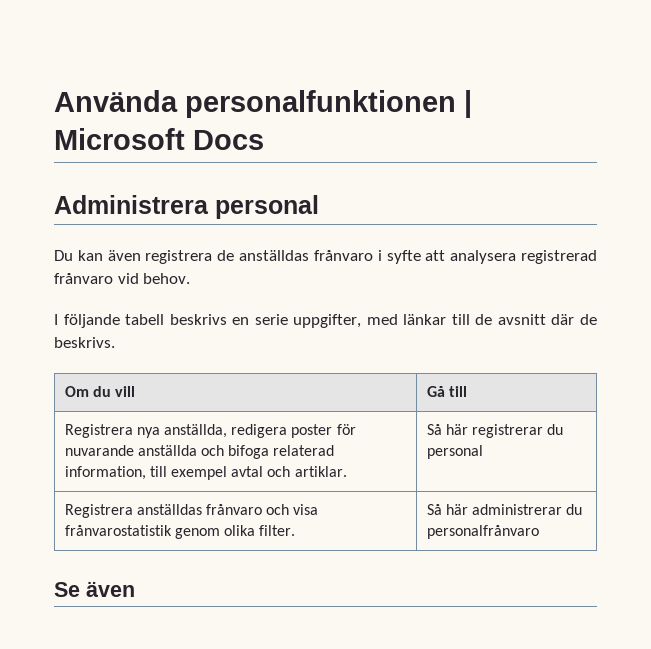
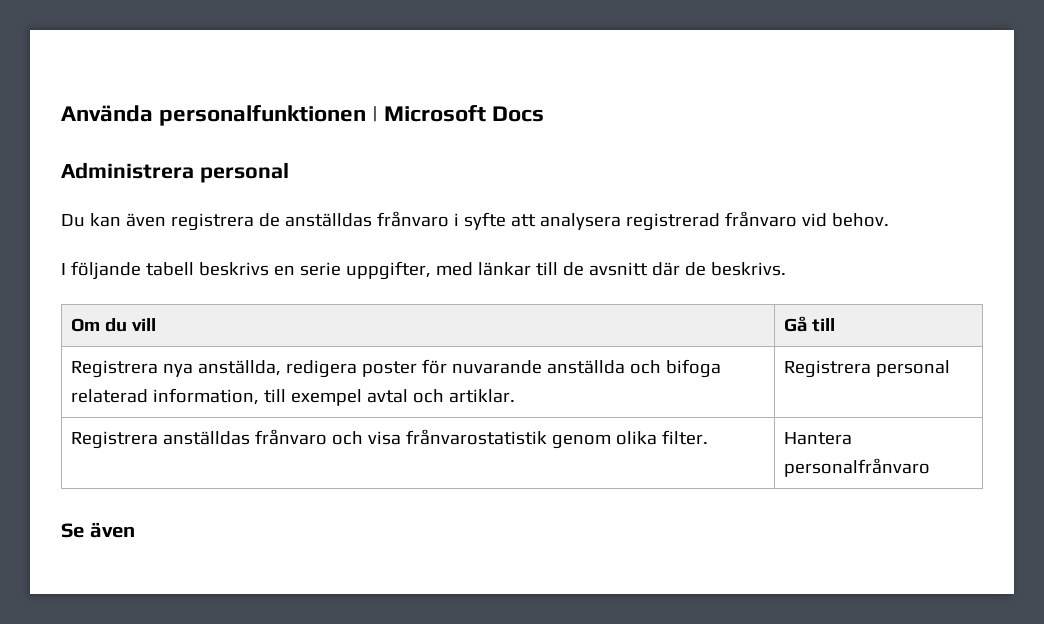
- Registrera nya anställda, redigera poster för nuvarande anställda och bifoga relaterad information, till exempel avtal och artiklar. | Så här registrerar du personal
+ Registrera nya anställda, redigera poster för nuvarande anställda och bifoga relaterad information, till exempel avtal och artiklar. | Registrera personal
- Registrera anställdas frånvaro och visa frånvarostatistik genom olika filter. | Så här administrerar du personalfrånvaro
+ Registrera anställdas frånvaro och visa frånvarostatistik genom olika filter. | Hantera personalfrånvaro

